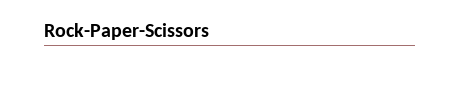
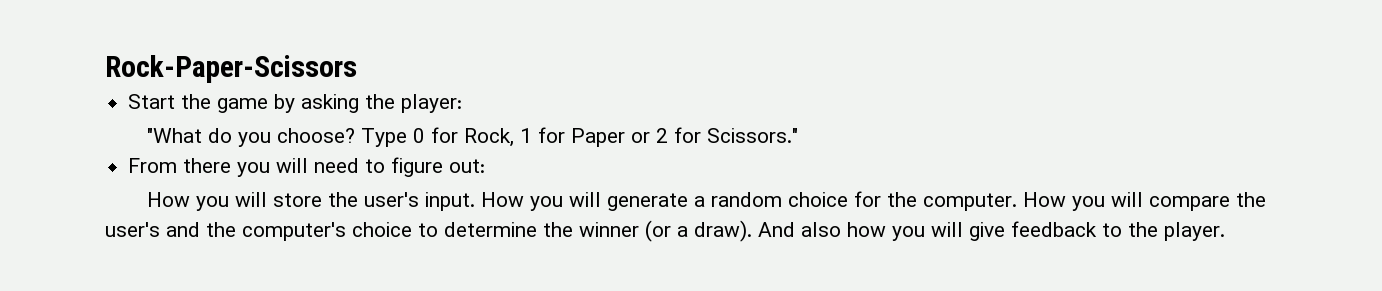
+ Start the game by asking the player:
+ "What do you choose? Type 0 for Rock, 1 for Paper or 2 for Scissors."
+ From there you will need to figure out:
+ How you will store the user's input. How you will generate a random choice for the computer. How you will compare the user's and the computer's choice to determine the winner (or a draw). And also how you will give feedback to the player.

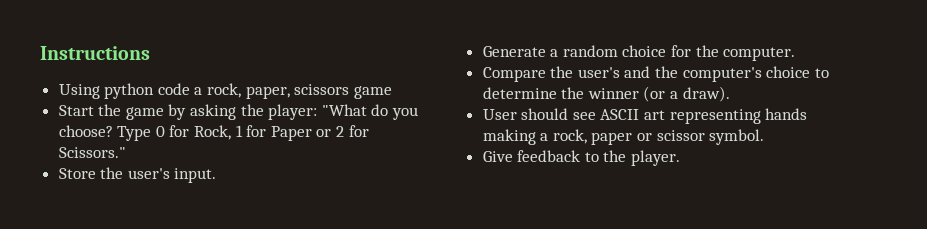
- Rock-Paper-Scissors
+ Instructions
+ Using python code a rock, paper, scissors game
- Start the game by asking the player:
- "What do you choose?
+ Start the game by asking the player: "What do you choose?
- From there you will need to figure out:
- How you will store the user's input. How you will generate a random choice for the computer. How you will compare the user's and the computer's choice to determine the winner (or a draw). And also how you will give feedback to the player.
+ Store the user's input.
+ Generate a random choice for the computer.
+ Compare the user's and the computer's choice to determine the winner (or a draw).
+ User should see ASCII art representing hands making a rock, paper or scissor symbol.
+ Give feedback to the player.

